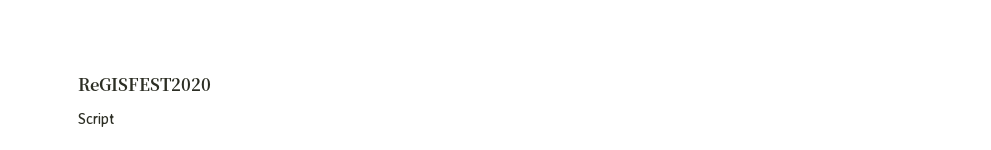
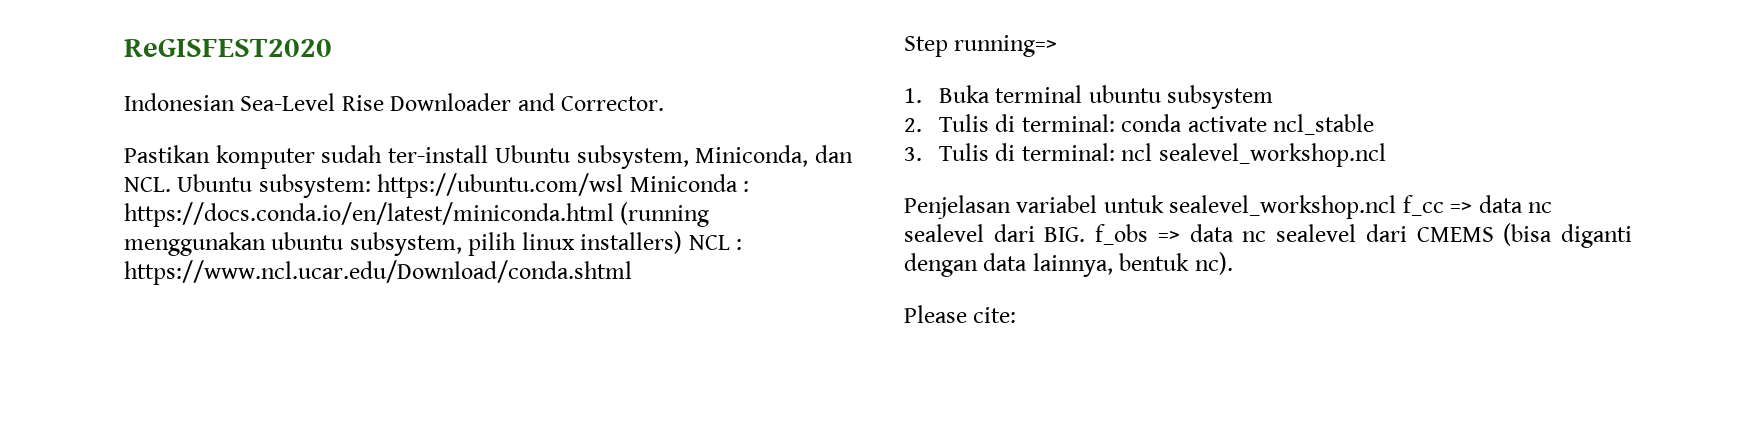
- Script
+ Indonesian Sea-Level Rise Downloader and Corrector.
+ Pastikan komputer sudah ter-install Ubuntu subsystem, Miniconda, dan NCL. Ubuntu subsystem: https://ubuntu.com/wsl Miniconda : https://docs.conda.io/en/latest/miniconda.html (running menggunakan ubuntu subsystem, pilih linux installers) NCL : https://www.ncl.ucar.edu/Download/conda.shtml
+ Step running=>
+ 1. Buka terminal ubuntu subsystem
+ 2. Tulis di terminal: conda activate ncl_stable
+ 3. Tulis di terminal: ncl sealevel_workshop.ncl
+ Penjelasan variabel untuk sealevel_workshop.ncl f_cc => data nc sealevel dari BIG. f_obs => data nc sealevel dari CMEMS (bisa diganti dengan data lainnya, bentuk nc).
+ Please cite:

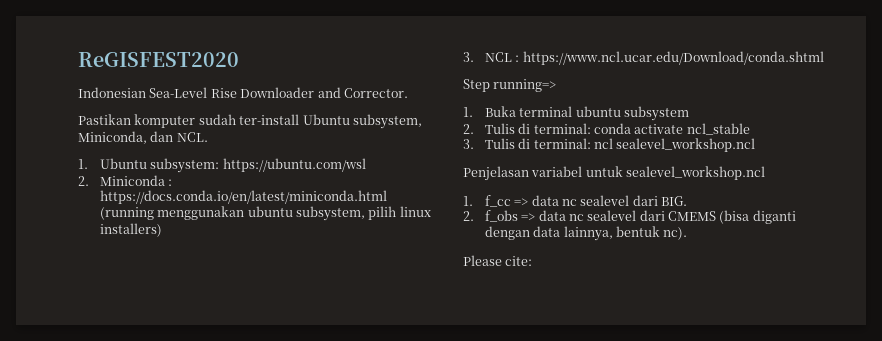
- Pastikan komputer sudah ter-install Ubuntu subsystem, Miniconda, dan NCL. Ubuntu subsystem: https://ubuntu.com/wsl Miniconda : https://docs.conda.io/en/latest/miniconda.html (running menggunakan ubuntu subsystem, pilih linux installers) NCL : https://www.ncl.ucar.edu/Download/conda.shtml
+ Pastikan komputer sudah ter-install Ubuntu subsystem, Miniconda, dan NCL.
+ 1. Ubuntu subsystem: https://ubuntu.com/wsl
+ 2. Miniconda : https://docs.conda.io/en/latest/miniconda.html (running menggunakan ubuntu subsystem, pilih linux installers)
+ 3. NCL : https://www.ncl.ucar.edu/Download/conda.shtml
- Penjelasan variabel untuk sealevel_workshop.ncl f_cc => data nc sealevel dari BIG. f_obs => data nc sealevel dari CMEMS (bisa diganti dengan data lainnya, bentuk nc).
+ Penjelasan variabel untuk sealevel_workshop.ncl
+ 1. f_cc => data nc sealevel dari BIG.
+ 2. f_obs => data nc sealevel dari CMEMS (bisa diganti dengan data lainnya, bentuk nc).

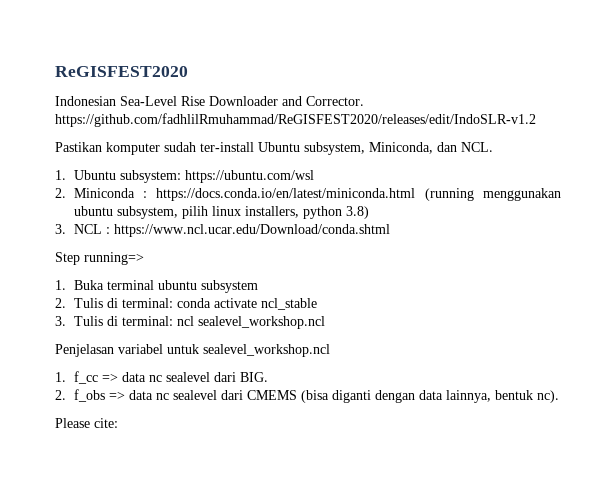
- Indonesian Sea-Level Rise Downloader and Corrector.
+ Indonesian Sea-Level Rise Downloader and Corrector. https://github.com/fadhlilRmuhammad/ReGISFEST2020/releases/edit/IndoSLR-v1.2
- 2. Miniconda : https://docs.conda.io/en/latest/miniconda.html (running menggunakan ubuntu subsystem, pilih linux installers)
+ 2. Miniconda : https://docs.conda.io/en/latest/miniconda.html (running menggunakan ubuntu subsystem, pilih linux installers, python 3.8)

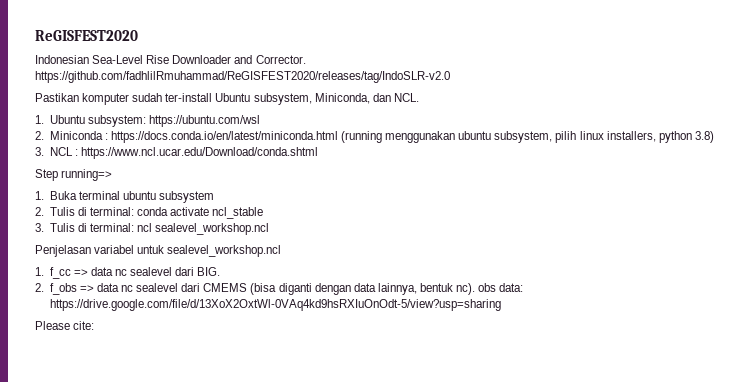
- Indonesian Sea-Level Rise Downloader and Corrector. https://github.com/fadhlilRmuhammad/ReGISFEST2020/releases/edit/IndoSLR-v1.2
+ Indonesian Sea-Level Rise Downloader and Corrector. https://github.com/fadhlilRmuhammad/ReGISFEST2020/releases/tag/IndoSLR-v2.0
- 2. f_obs => data nc sealevel dari CMEMS (bisa diganti dengan data lainnya, bentuk nc).
+ 2. f_obs => data nc sealevel dari CMEMS (bisa diganti dengan data lainnya, bentuk nc). obs data: https://drive.google.com/file/d/13XoX2OxtWl-0VAq4kd9hsRXIuOnOdt-5/view?usp=sharing

